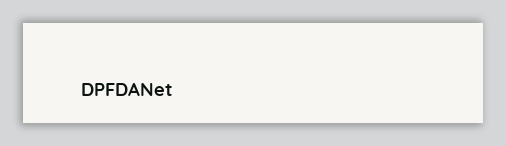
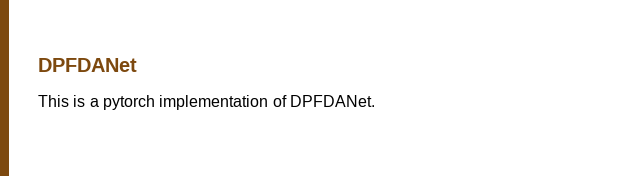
+ This is a pytorch implementation of DPFDANet.

